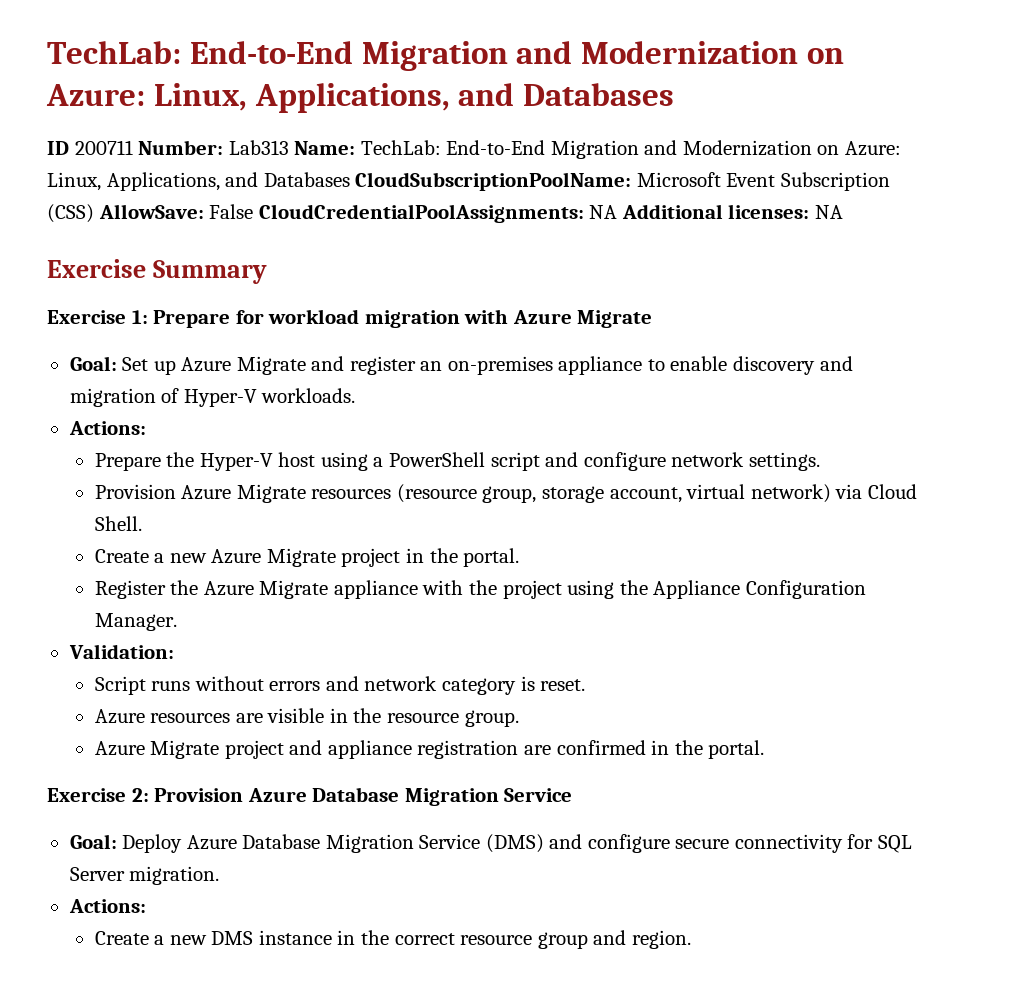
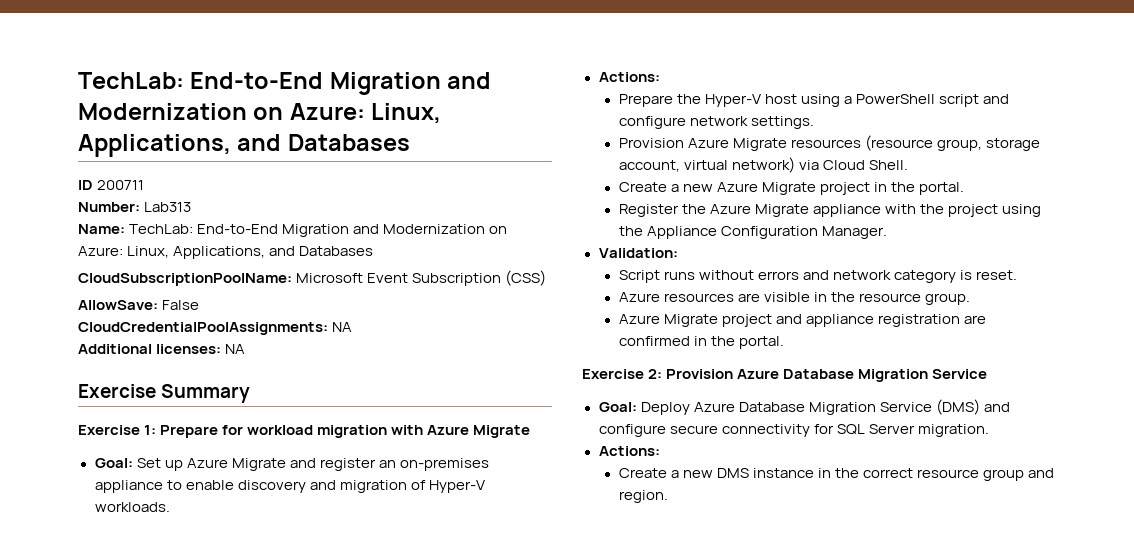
- ID 200711 Number: Lab313 Name: TechLab: End-to-End Migration and Modernization on Azure: Linux, Applications, and Databases CloudSubscriptionPoolName: Microsoft Event Subscription (CSS) AllowSave: False CloudCredentialPoolAssignments: NA Additional licenses: NA
+ ID 200711
+ Number: Lab313
+ Name: TechLab: End-to-End Migration and Modernization on Azure: Linux, Applications, and Databases
+ CloudSubscriptionPoolName: Microsoft Event Subscription (CSS)
+ AllowSave: False
+ CloudCredentialPoolAssignments: NA
+ Additional licenses: NA

